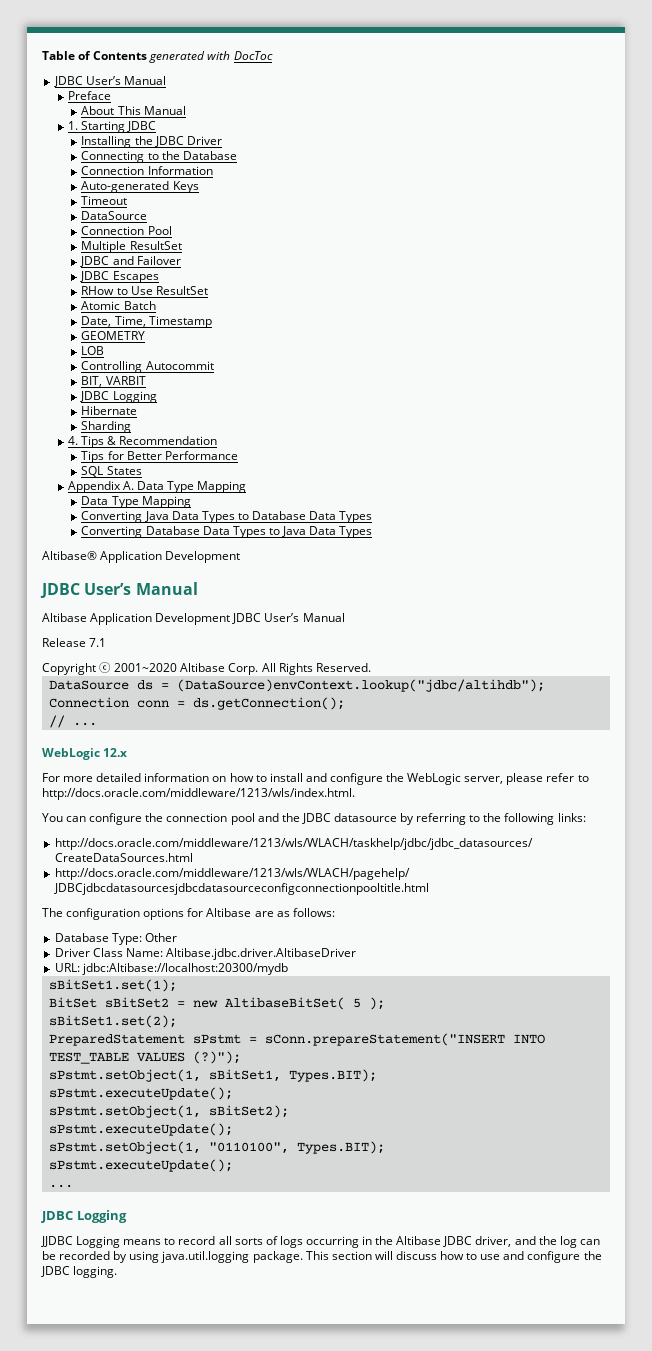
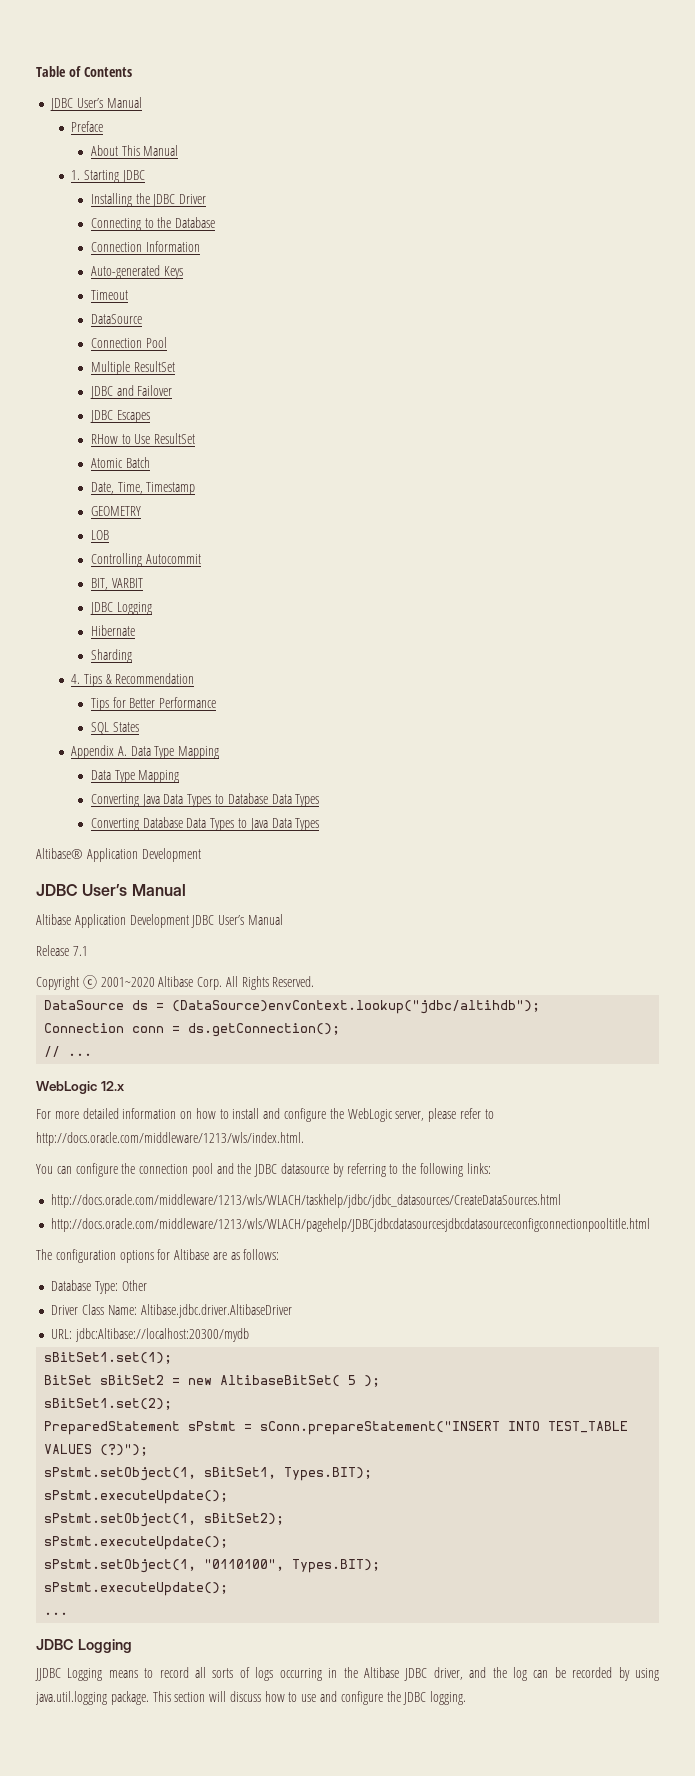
- Table of Contents generated with DocToc
+ Table of Contents

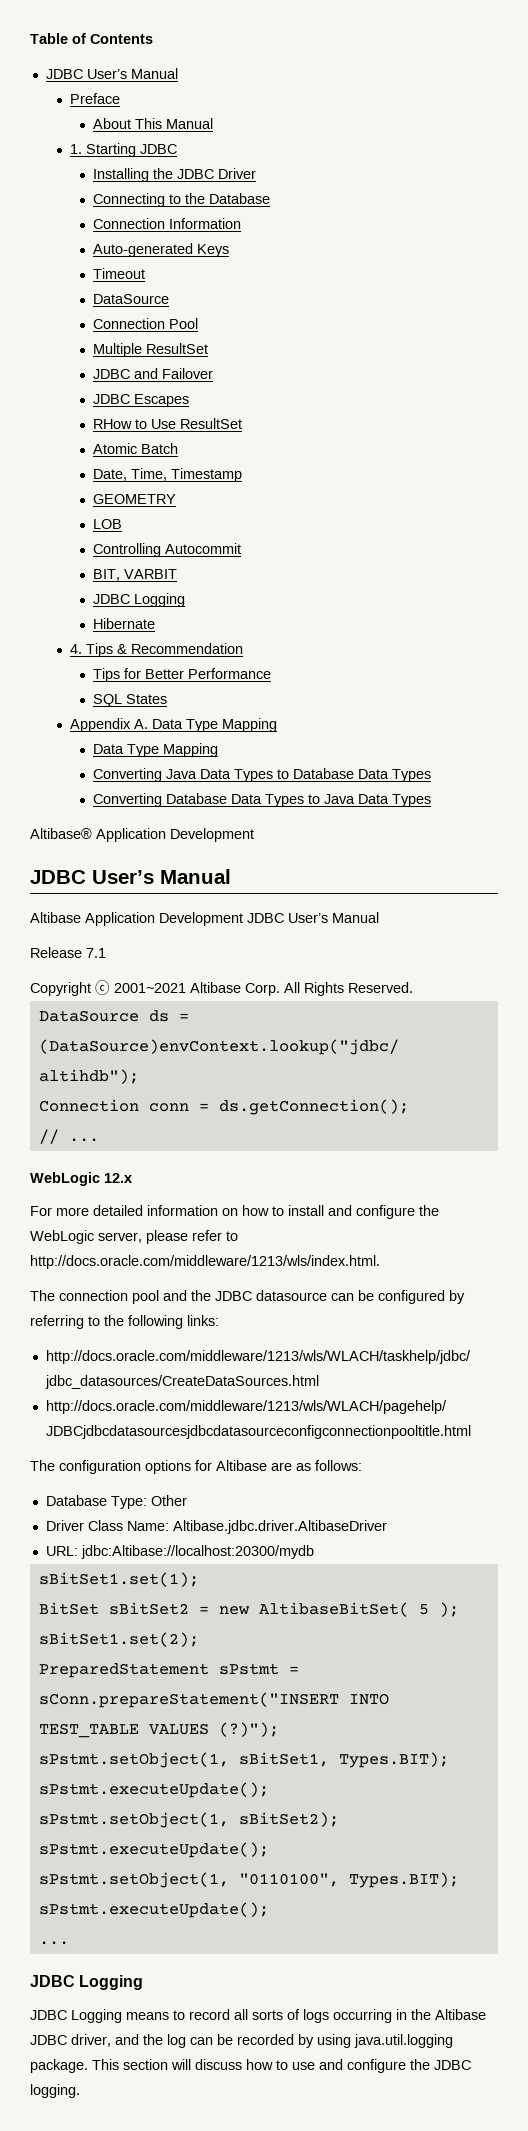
- Sharding
- Copyright ⓒ 2001~2020 Altibase Corp.
+ Copyright ⓒ 2001~2021 Altibase Corp.
- You can configure the connection pool and the JDBC datasource by referring to the following links:
+ The connection pool and the JDBC datasource can be configured by referring to the following links:
- JJDBC Logging means to record all sorts of logs occurring in the Altibase JDBC driver, and the log can be recorded by using java.util.logging package.
+ JDBC Logging means to record all sorts of logs occurring in the Altibase JDBC driver, and the log can be recorded by using java.util.logging package.

